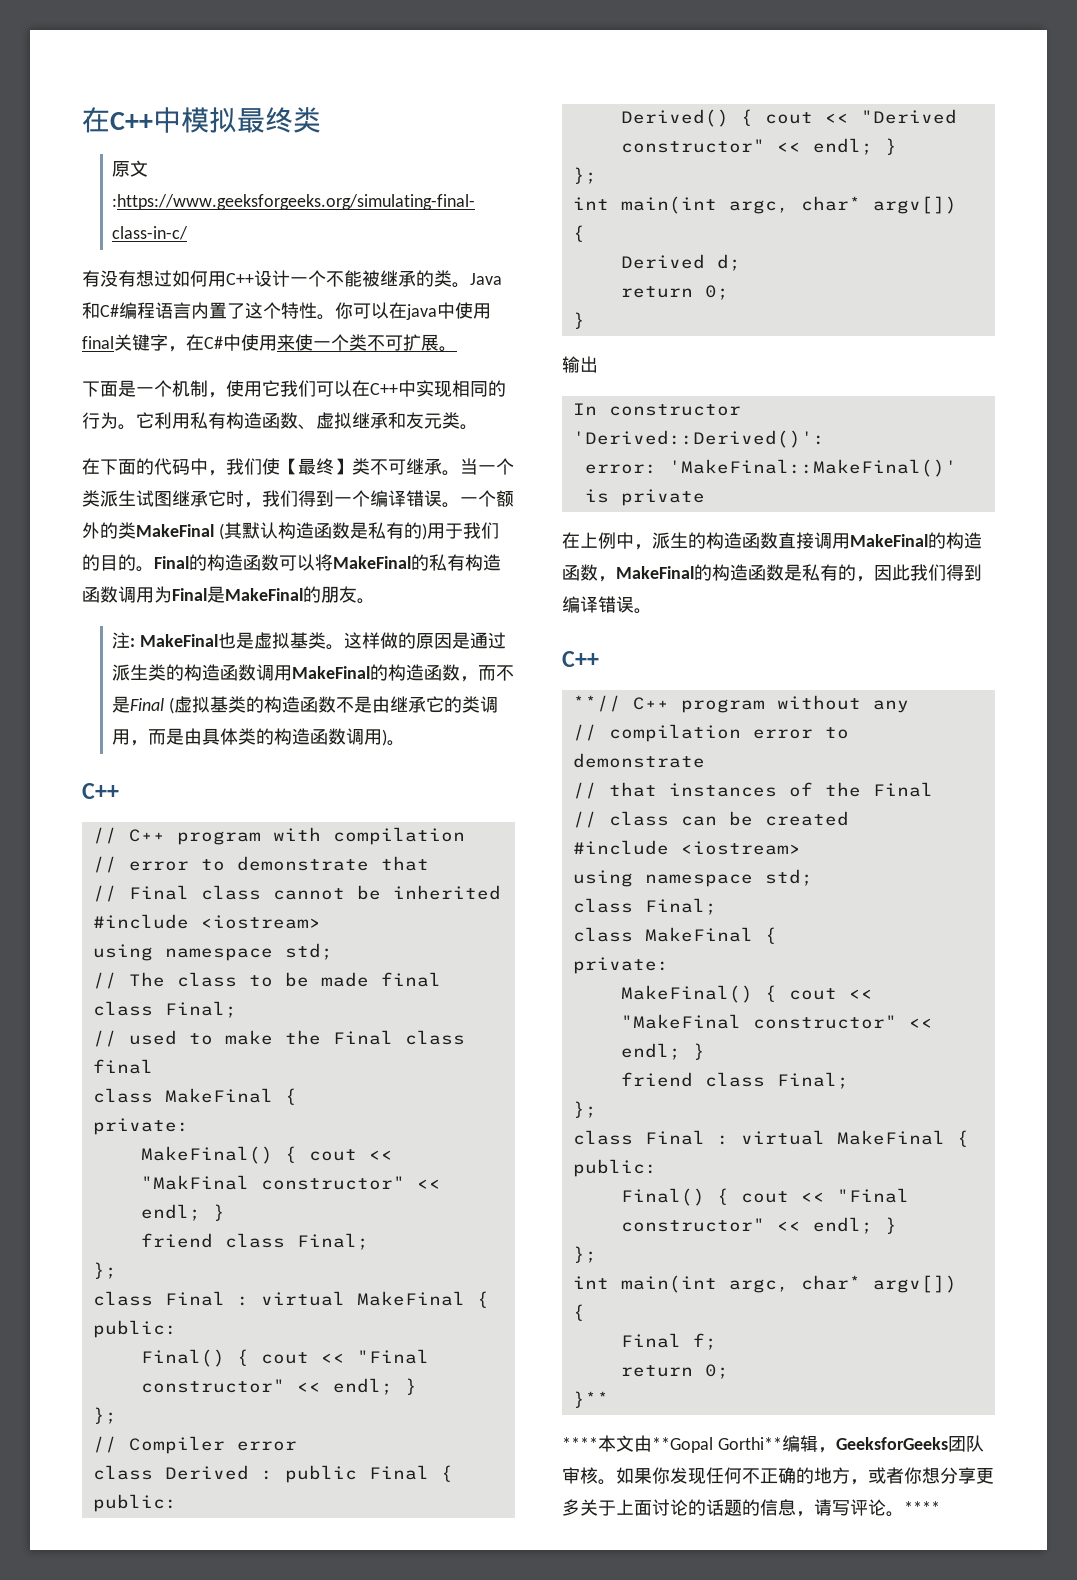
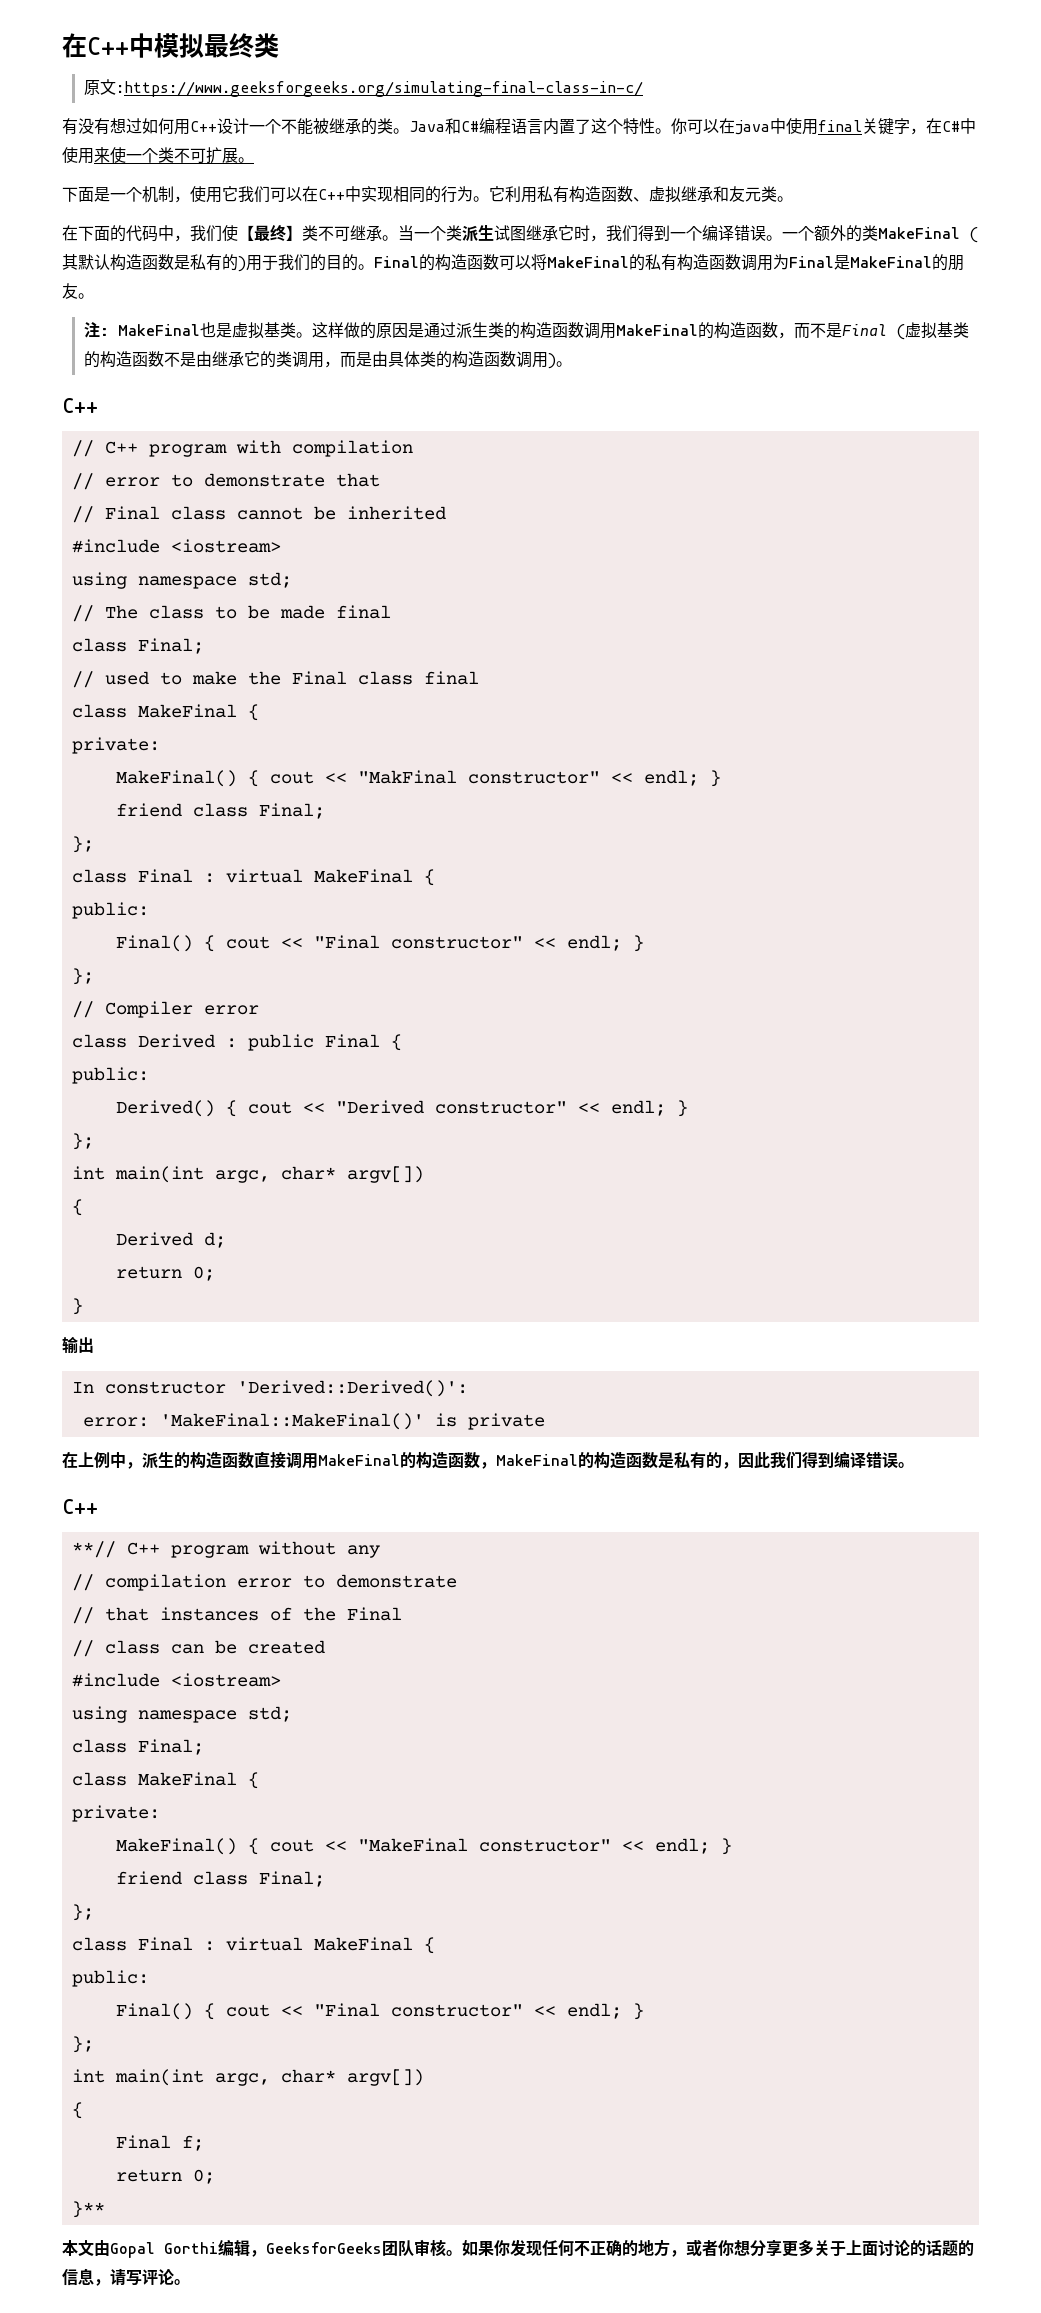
- ****本文由**Gopal Gorthi**编辑，GeeksforGeeks团队审核。
+ 本文由Gopal Gorthi编辑，GeeksforGeeks团队审核。
- 如果你发现任何不正确的地方，或者你想分享更多关于上面讨论的话题的信息，请写评论。****
+ 如果你发现任何不正确的地方，或者你想分享更多关于上面讨论的话题的信息，请写评论。

